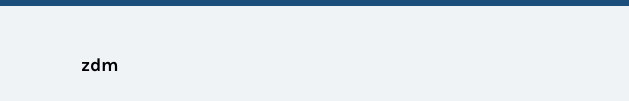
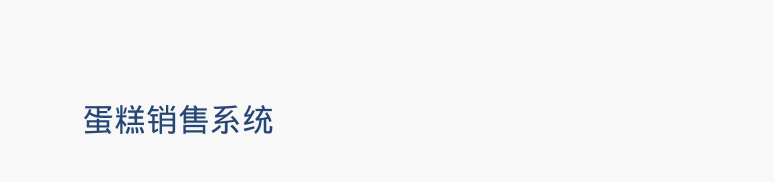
- zdm
+ 蛋糕销售系统

